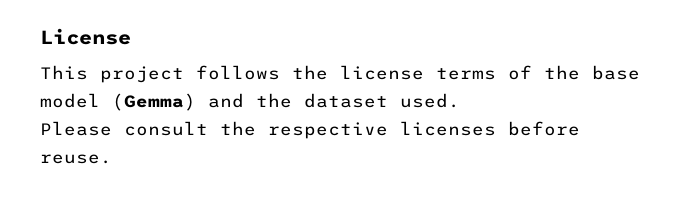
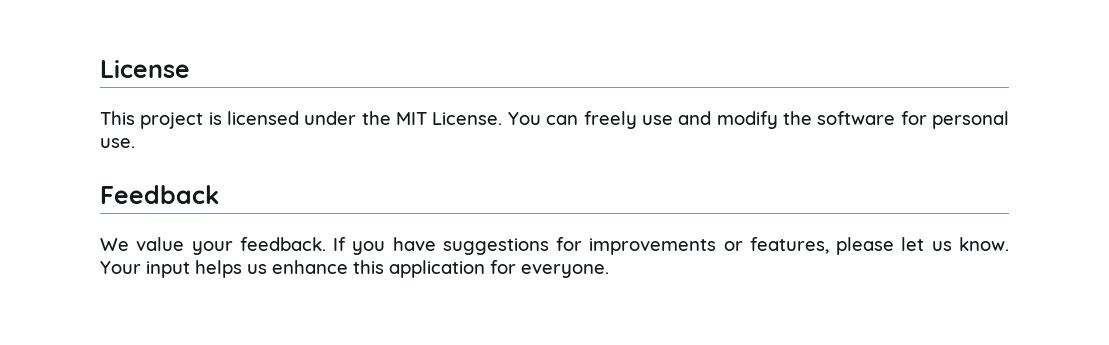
- This project follows the license terms of the base model (Gemma) and the dataset used.
- Please consult the respective licenses before reuse.
+ This project is licensed under the MIT License. You can freely use and modify the software for personal use.
+ Feedback
+ We value your feedback. If you have suggestions for improvements or features, please let us know. Your input helps us enhance this application for everyone.

